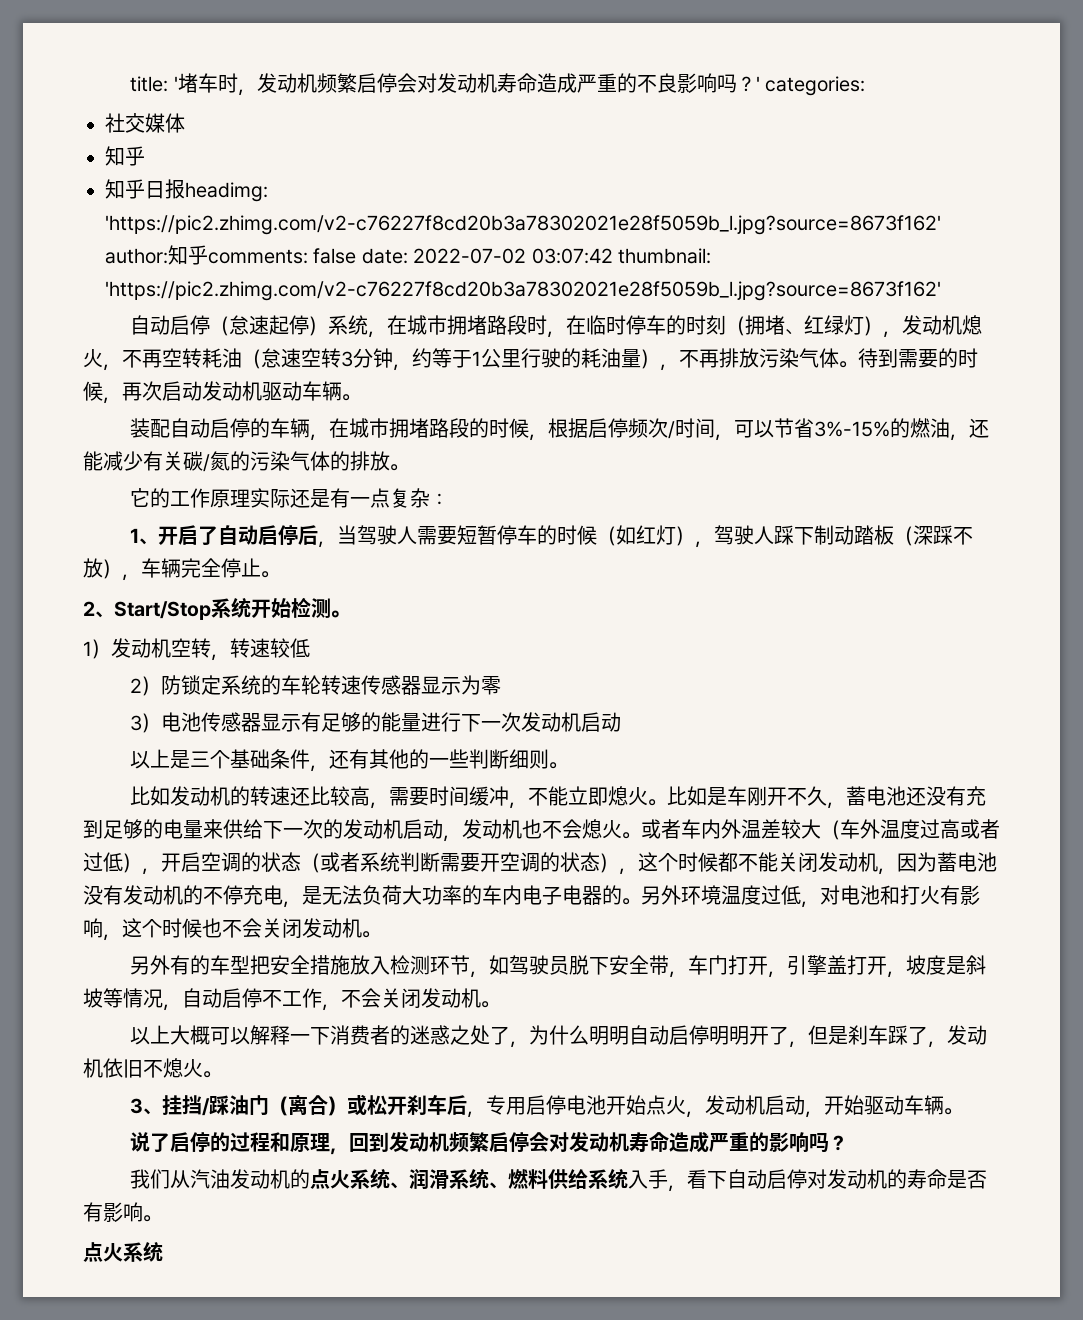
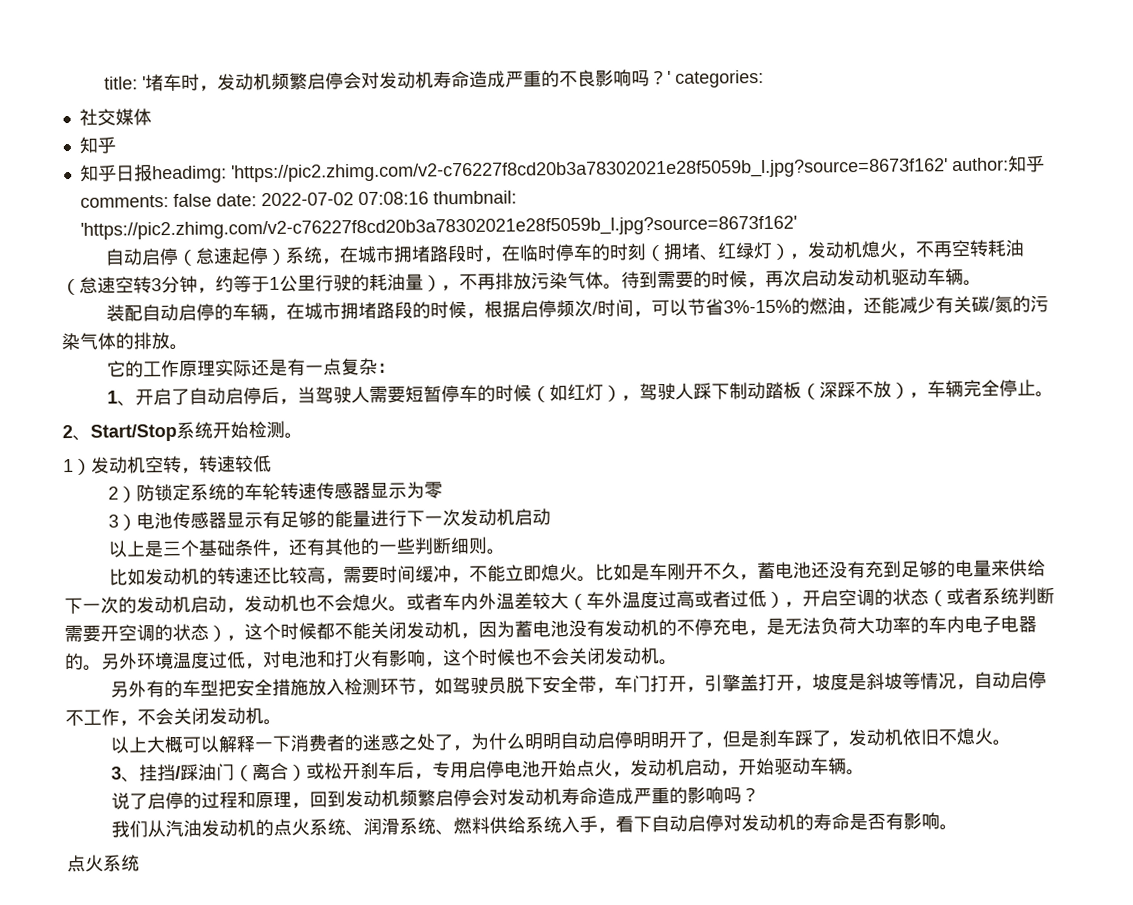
- 知乎日报headimg: 'https://pic2.zhimg.com/v2-c76227f8cd20b3a78302021e28f5059b_l.jpg?source=8673f162' author:知乎comments: false date: 2022-07-02 03:07:42 thumbnail: 'https://pic2.zhimg.com/v2-c76227f8cd20b3a78302021e28f5059b_l.jpg?source=8673f162'
+ 知乎日报headimg: 'https://pic2.zhimg.com/v2-c76227f8cd20b3a78302021e28f5059b_l.jpg?source=8673f162' author:知乎comments: false date: 2022-07-02 07:08:16 thumbnail: 'https://pic2.zhimg.com/v2-c76227f8cd20b3a78302021e28f5059b_l.jpg?source=8673f162'

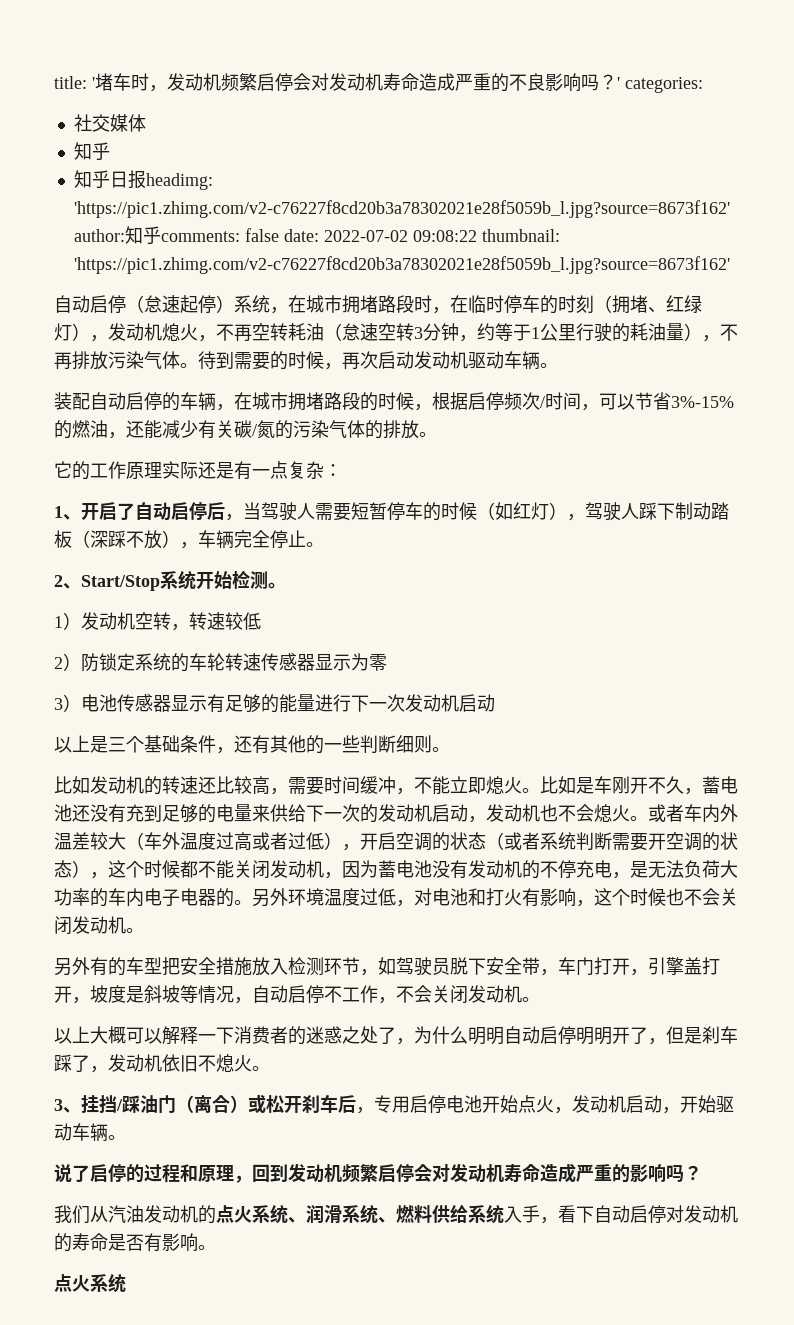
- 知乎日报headimg: 'https://pic2.zhimg.com/v2-c76227f8cd20b3a78302021e28f5059b_l.jpg?source=8673f162' author:知乎comments: false date: 2022-07-02 07:08:16 thumbnail: 'https://pic2.zhimg.com/v2-c76227f8cd20b3a78302021e28f5059b_l.jpg?source=8673f162'
+ 知乎日报headimg: 'https://pic1.zhimg.com/v2-c76227f8cd20b3a78302021e28f5059b_l.jpg?source=8673f162' author:知乎comments: false date: 2022-07-02 09:08:22 thumbnail: 'https://pic1.zhimg.com/v2-c76227f8cd20b3a78302021e28f5059b_l.jpg?source=8673f162'

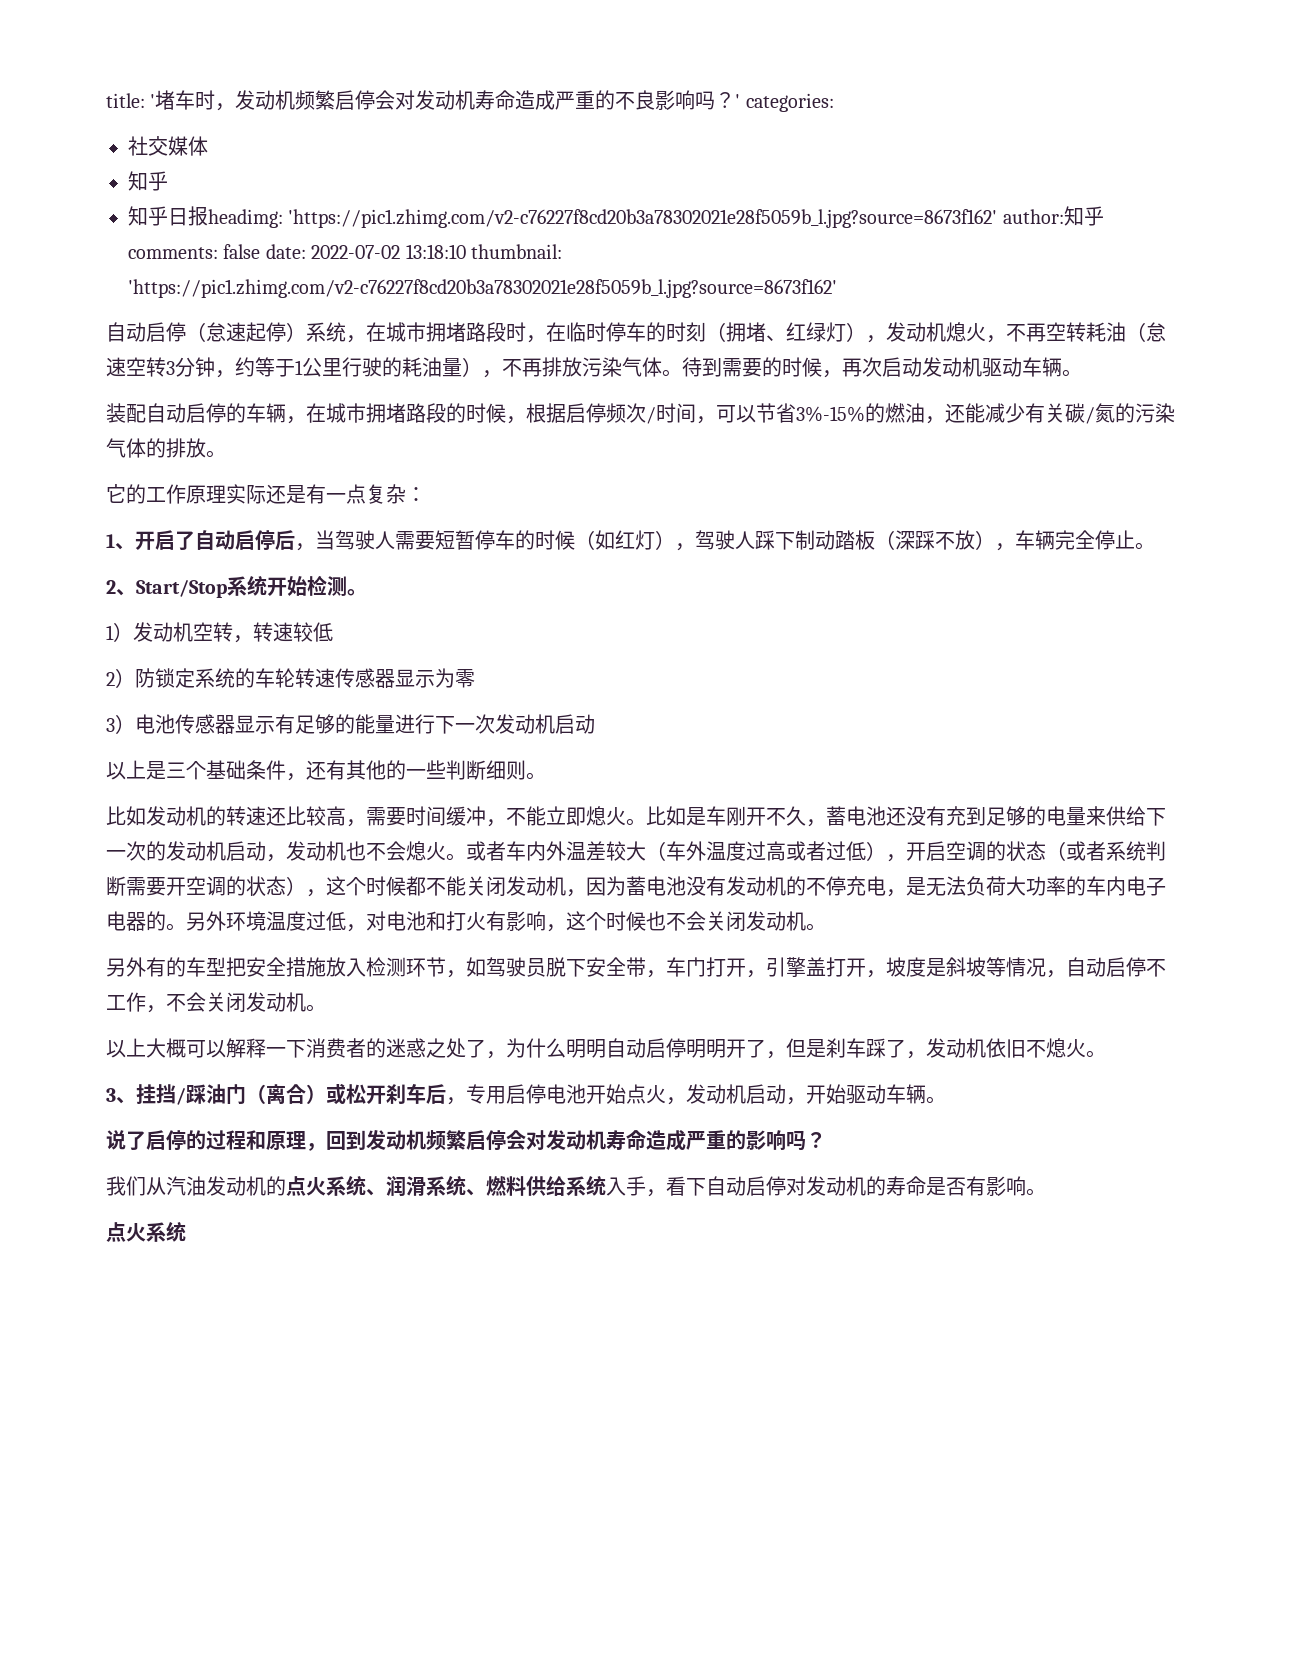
- 知乎日报headimg: 'https://pic1.zhimg.com/v2-c76227f8cd20b3a78302021e28f5059b_l.jpg?source=8673f162' author:知乎comments: false date: 2022-07-02 09:08:22 thumbnail: 'https://pic1.zhimg.com/v2-c76227f8cd20b3a78302021e28f5059b_l.jpg?source=8673f162'
+ 知乎日报headimg: 'https://pic1.zhimg.com/v2-c76227f8cd20b3a78302021e28f5059b_l.jpg?source=8673f162' author:知乎comments: false date: 2022-07-02 13:18:10 thumbnail: 'https://pic1.zhimg.com/v2-c76227f8cd20b3a78302021e28f5059b_l.jpg?source=8673f162'

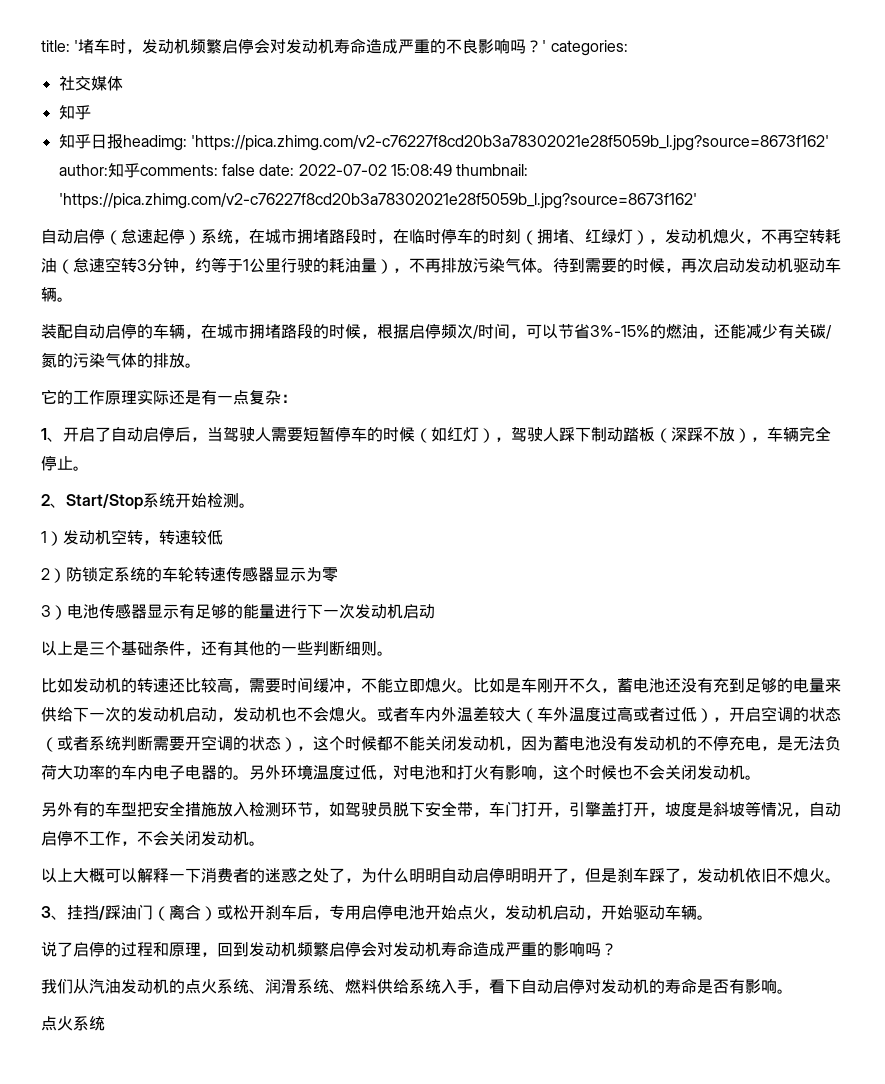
- 知乎日报headimg: 'https://pic1.zhimg.com/v2-c76227f8cd20b3a78302021e28f5059b_l.jpg?source=8673f162' author:知乎comments: false date: 2022-07-02 13:18:10 thumbnail: 'https://pic1.zhimg.com/v2-c76227f8cd20b3a78302021e28f5059b_l.jpg?source=8673f162'
+ 知乎日报headimg: 'https://pica.zhimg.com/v2-c76227f8cd20b3a78302021e28f5059b_l.jpg?source=8673f162' author:知乎comments: false date: 2022-07-02 15:08:49 thumbnail: 'https://pica.zhimg.com/v2-c76227f8cd20b3a78302021e28f5059b_l.jpg?source=8673f162'

